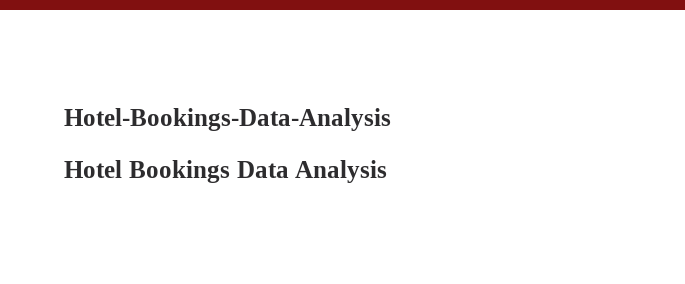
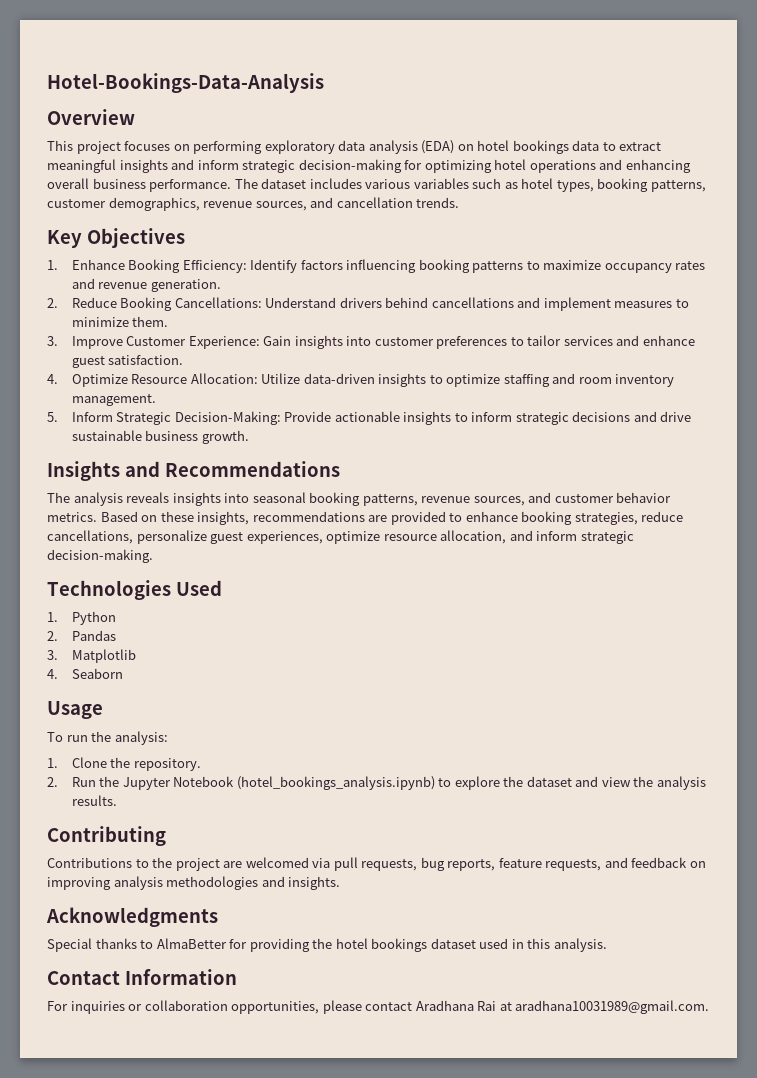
- Hotel Bookings Data Analysis
+ Overview
+ This project focuses on performing exploratory data analysis (EDA) on hotel bookings data to extract meaningful insights and inform strategic decision-making for optimizing hotel operations and enhancing overall business performance. The dataset includes various variables such as hotel types, booking patterns, customer demographics, revenue sources, and cancellation trends.
+ Key Objectives
+ 1. Enhance Booking Efficiency: Identify factors influencing booking patterns to maximize occupancy rates and revenue generation.
+ 2. Reduce Booking Cancellations: Understand drivers behind cancellations and implement measures to minimize them.
+ 3. Improve Customer Experience: Gain insights into customer preferences to tailor services and enhance guest satisfaction.
+ 4. Optimize Resource Allocation: Utilize data-driven insights to optimize staffing and room inventory management.
+ 5. Inform Strategic Decision-Making: Provide actionable insights to inform strategic decisions and drive sustainable business growth.
+ Insights and Recommendations
+ The analysis reveals insights into seasonal booking patterns, revenue sources, and customer behavior metrics. Based on these insights, recommendations are provided to enhance booking strategies, reduce cancellations, personalize guest experiences, optimize resource allocation, and inform strategic decision-making.
+ Technologies Used
+ 1. Python
+ 2. Pandas
+ 3. Matplotlib
+ 4. Seaborn
+ Usage
+ To run the analysis:
+ 1. Clone the repository.
+ 2. Run the Jupyter Notebook (hotel_bookings_analysis.ipynb) to explore the dataset and view the analysis results.
+ Contributing
+ Contributions to the project are welcomed via pull requests, bug reports, feature requests, and feedback on improving analysis methodologies and insights.
+ Acknowledgments
+ Special thanks to AlmaBetter for providing the hotel bookings dataset used in this analysis.
+ Contact Information
+ For inquiries or collaboration opportunities, please contact Aradhana Rai at aradhana10031989@gmail.com.

